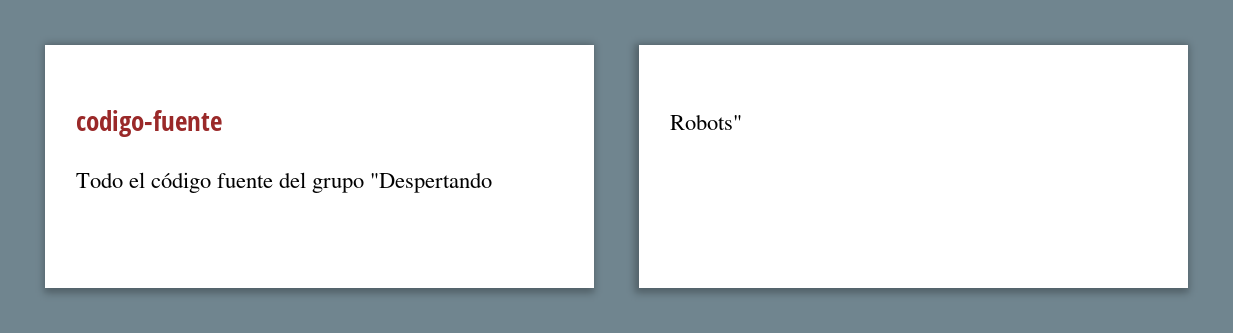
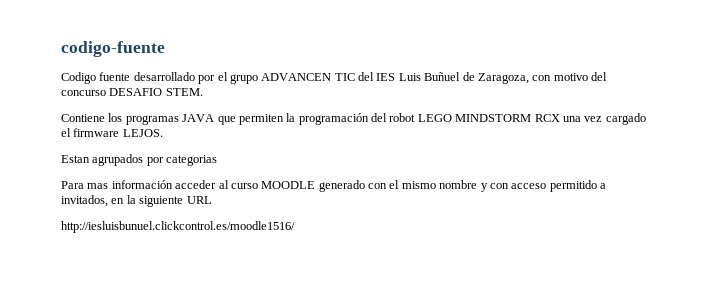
- Todo el código fuente del grupo "Despertando Robots"
+ Codigo fuente desarrollado por el grupo ADVANCEN TIC del IES Luis Buñuel de Zaragoza, con motivo del concurso DESAFIO STEM.
+ Contiene los programas JAVA que permiten la programación del robot LEGO MINDSTORM RCX una vez cargado el firmware LEJOS.
+ Estan agrupados por categorias
+ Para mas información acceder al curso MOODLE generado con el mismo nombre y con acceso permitido a invitados, en la siguiente URL
+ http://iesluisbunuel.clickcontrol.es/moodle1516/

